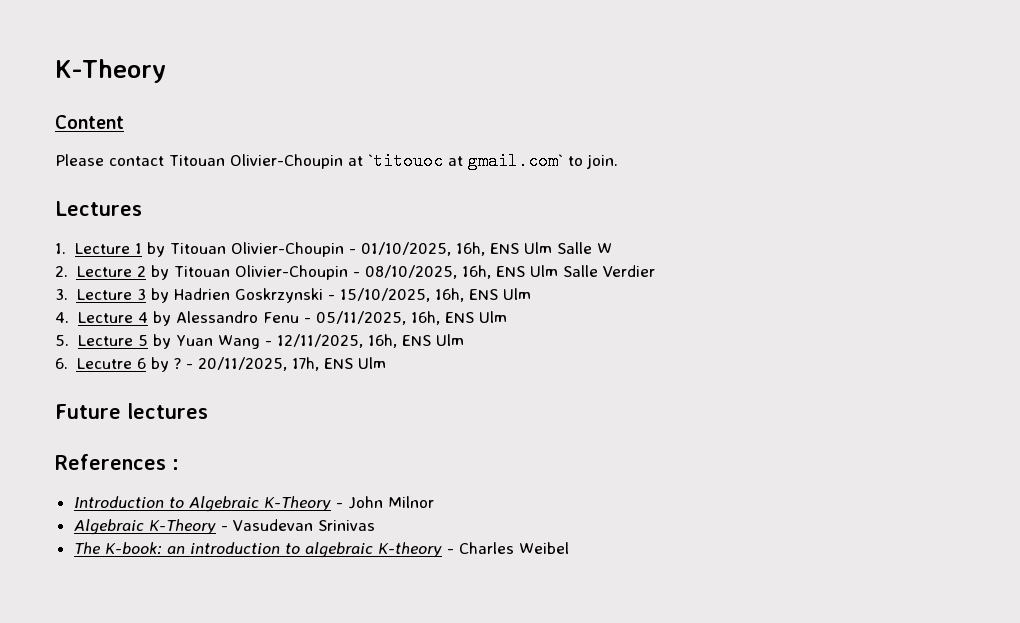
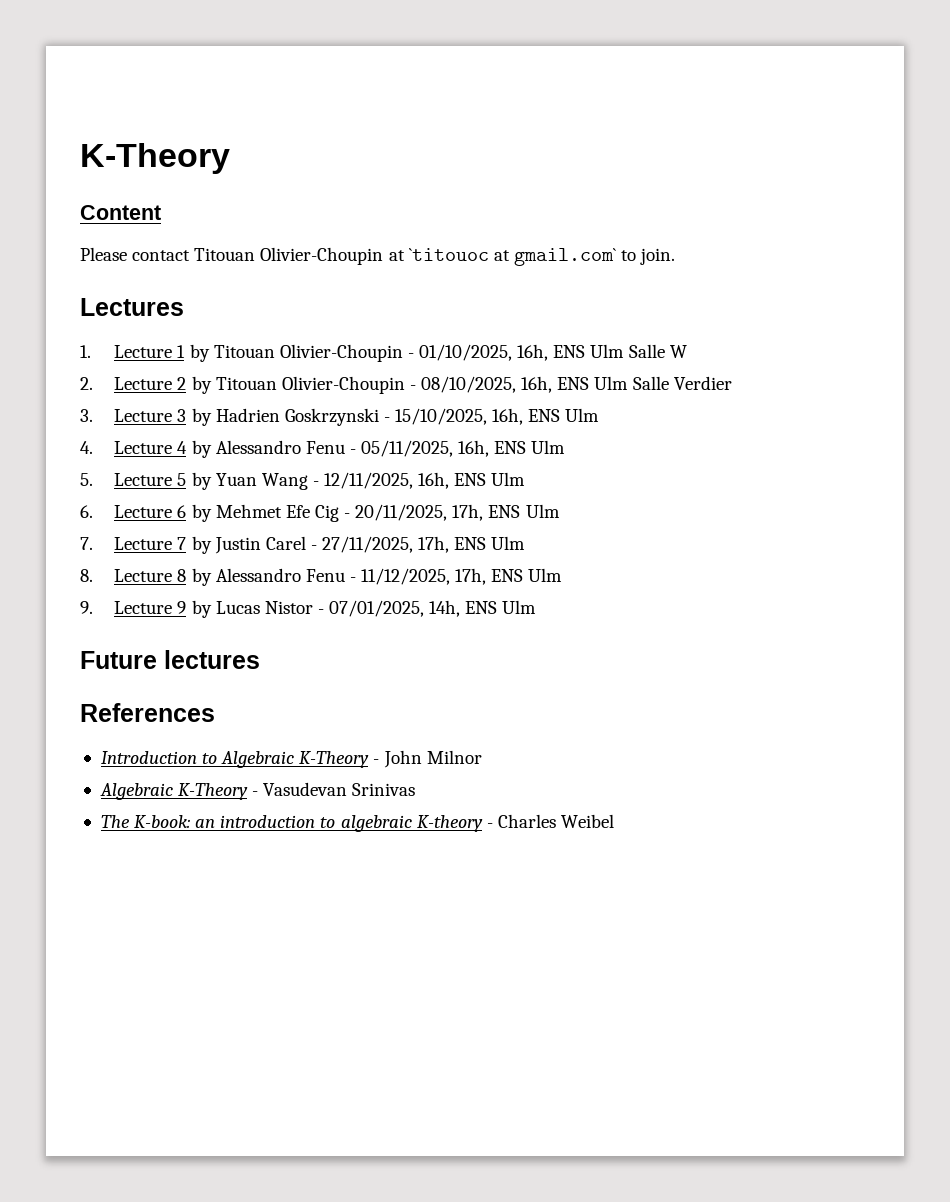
- 6. Lecutre 6 by ? - 20/11/2025, 17h, ENS Ulm
+ 6. Lecture 6 by Mehmet Efe Cig - 20/11/2025, 17h, ENS Ulm
+ 7. Lecture 7 by Justin Carel - 27/11/2025, 17h, ENS Ulm
+ 8. Lecture 8 by Alessandro Fenu - 11/12/2025, 17h, ENS Ulm
+ 9. Lecture 9 by Lucas Nistor - 07/01/2025, 14h, ENS Ulm
- References :
+ References

